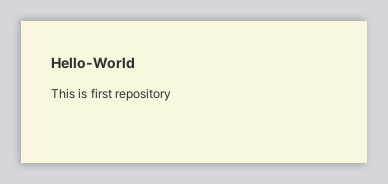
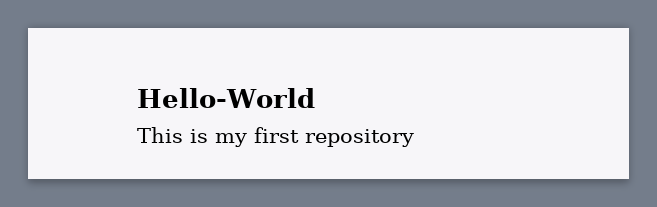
- This is first repository
+ This is my first repository

